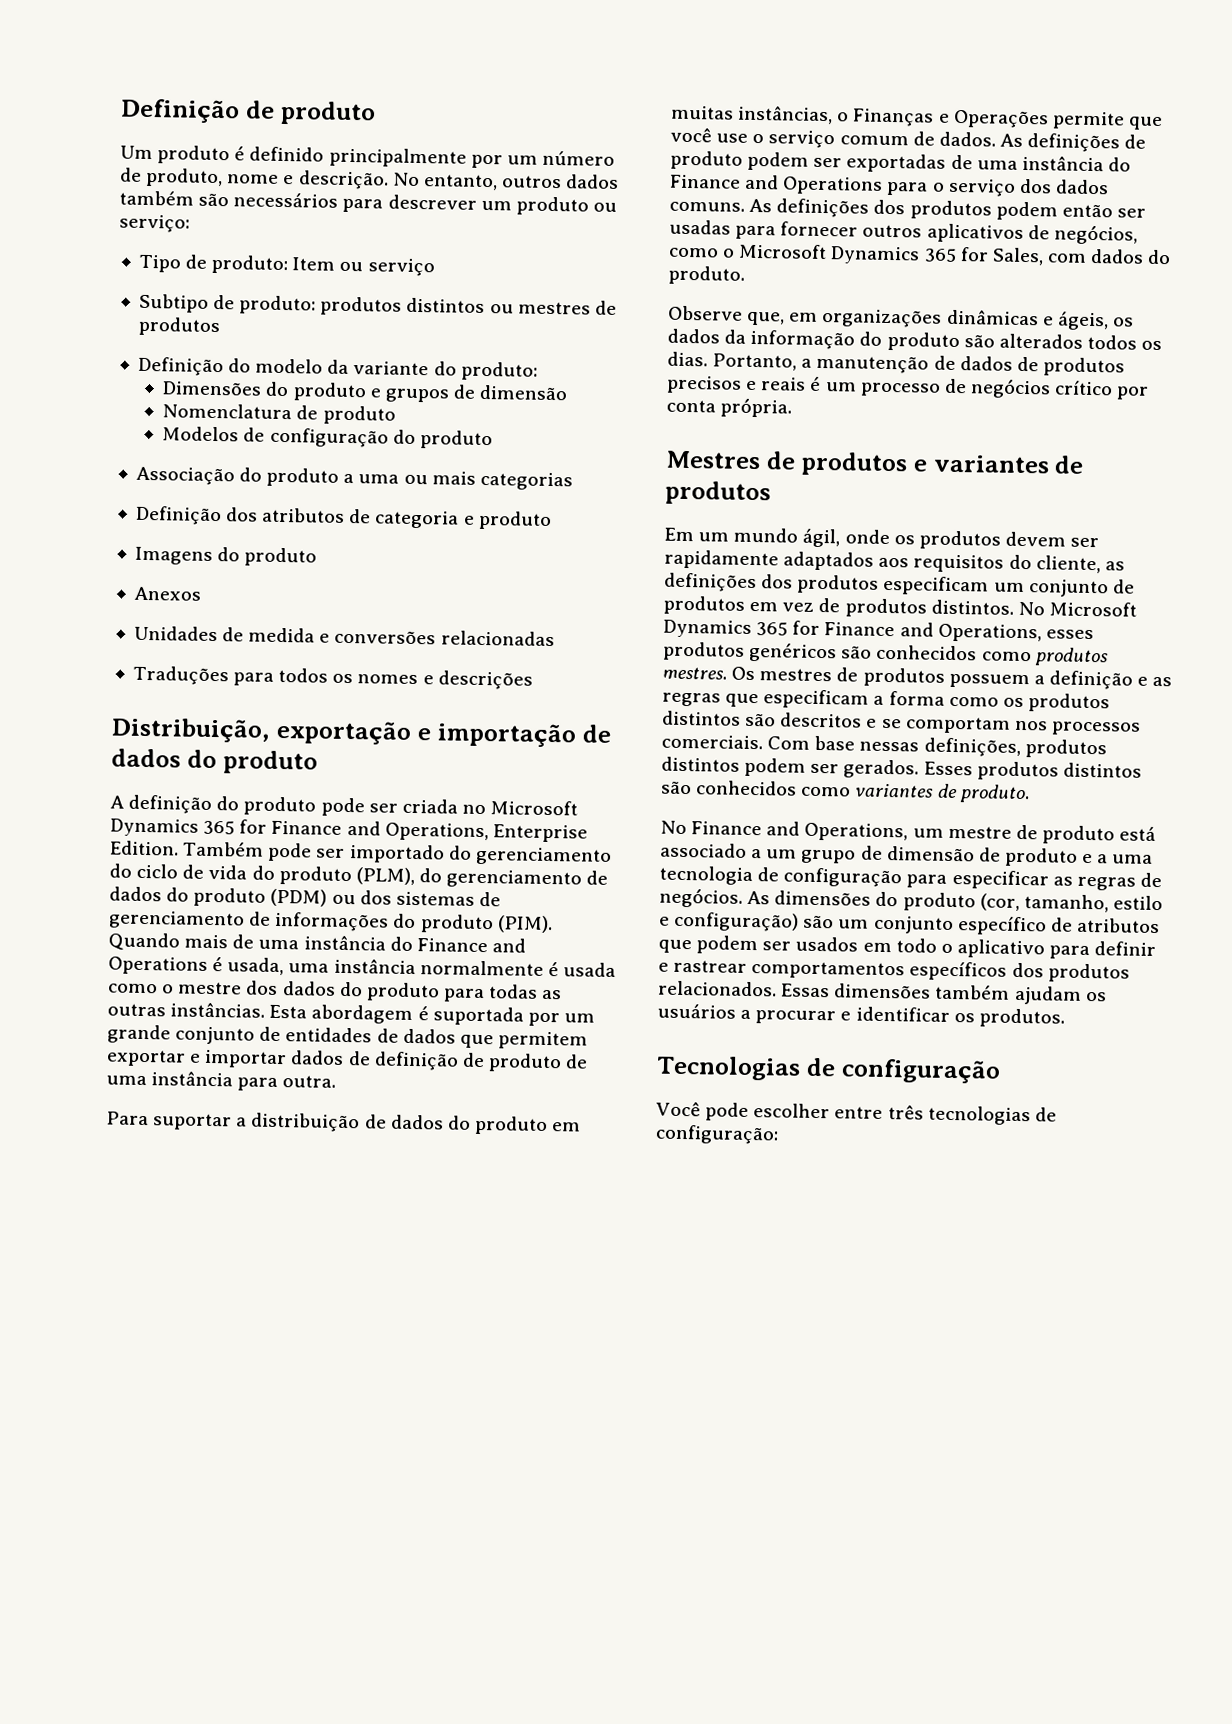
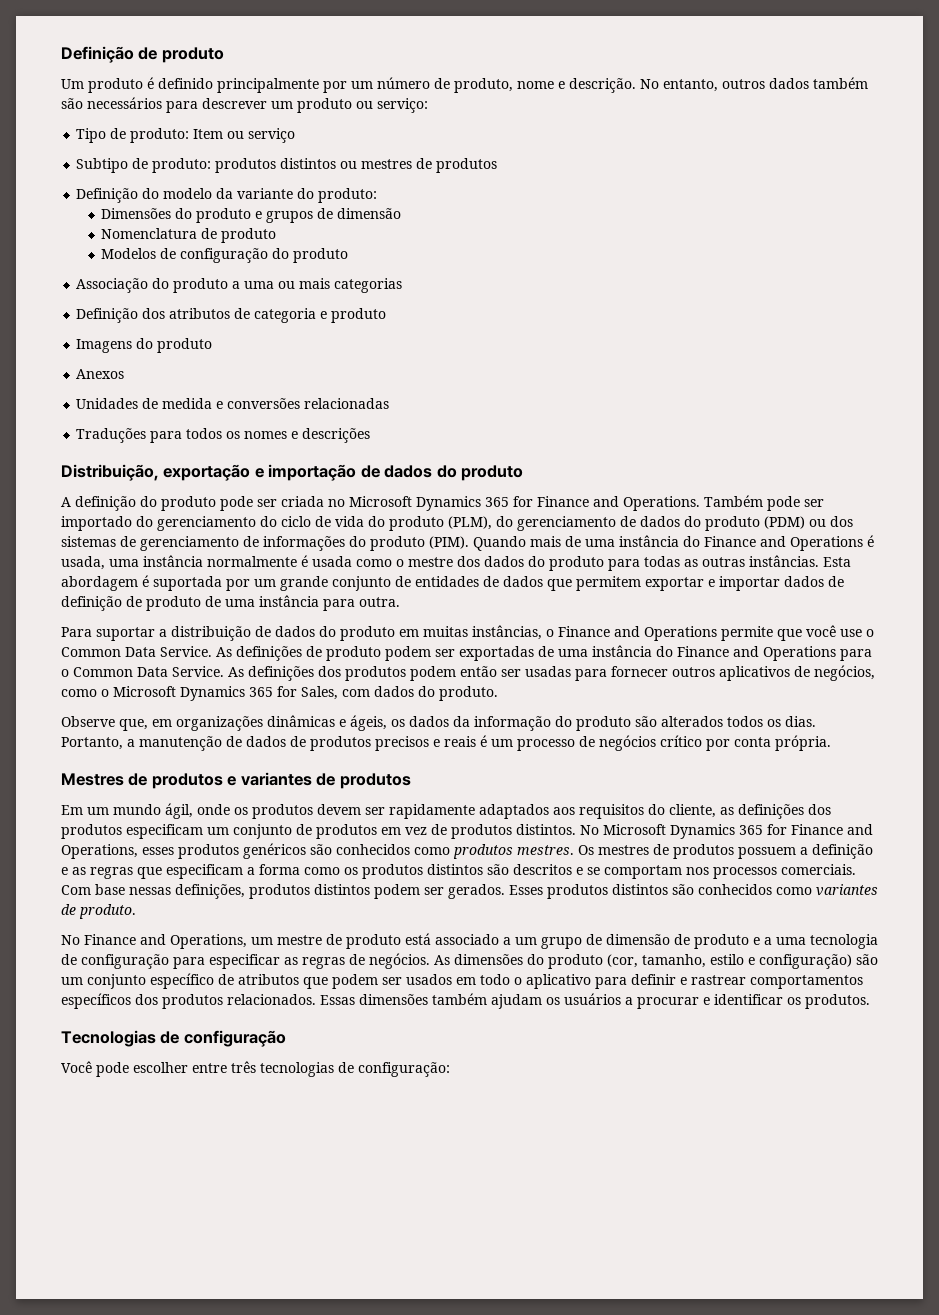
- A definição do produto pode ser criada no Microsoft Dynamics 365 for Finance and Operations, Enterprise Edition.
+ A definição do produto pode ser criada no Microsoft Dynamics 365 for Finance and Operations.
- Para suportar a distribuição de dados do produto em muitas instâncias, o Finanças e Operações permite que você use o serviço comum de dados.
+ Para suportar a distribuição de dados do produto em muitas instâncias, o Finance and Operations permite que você use o Common Data Service.
- As definições de produto podem ser exportadas de uma instância do Finance and Operations para o serviço dos dados comuns.
+ As definições de produto podem ser exportadas de uma instância do Finance and Operations para o Common Data Service.

